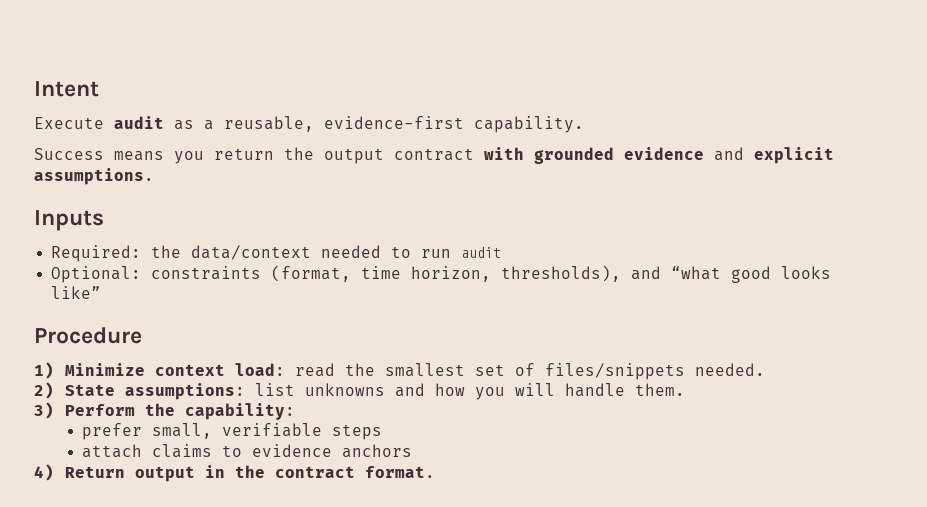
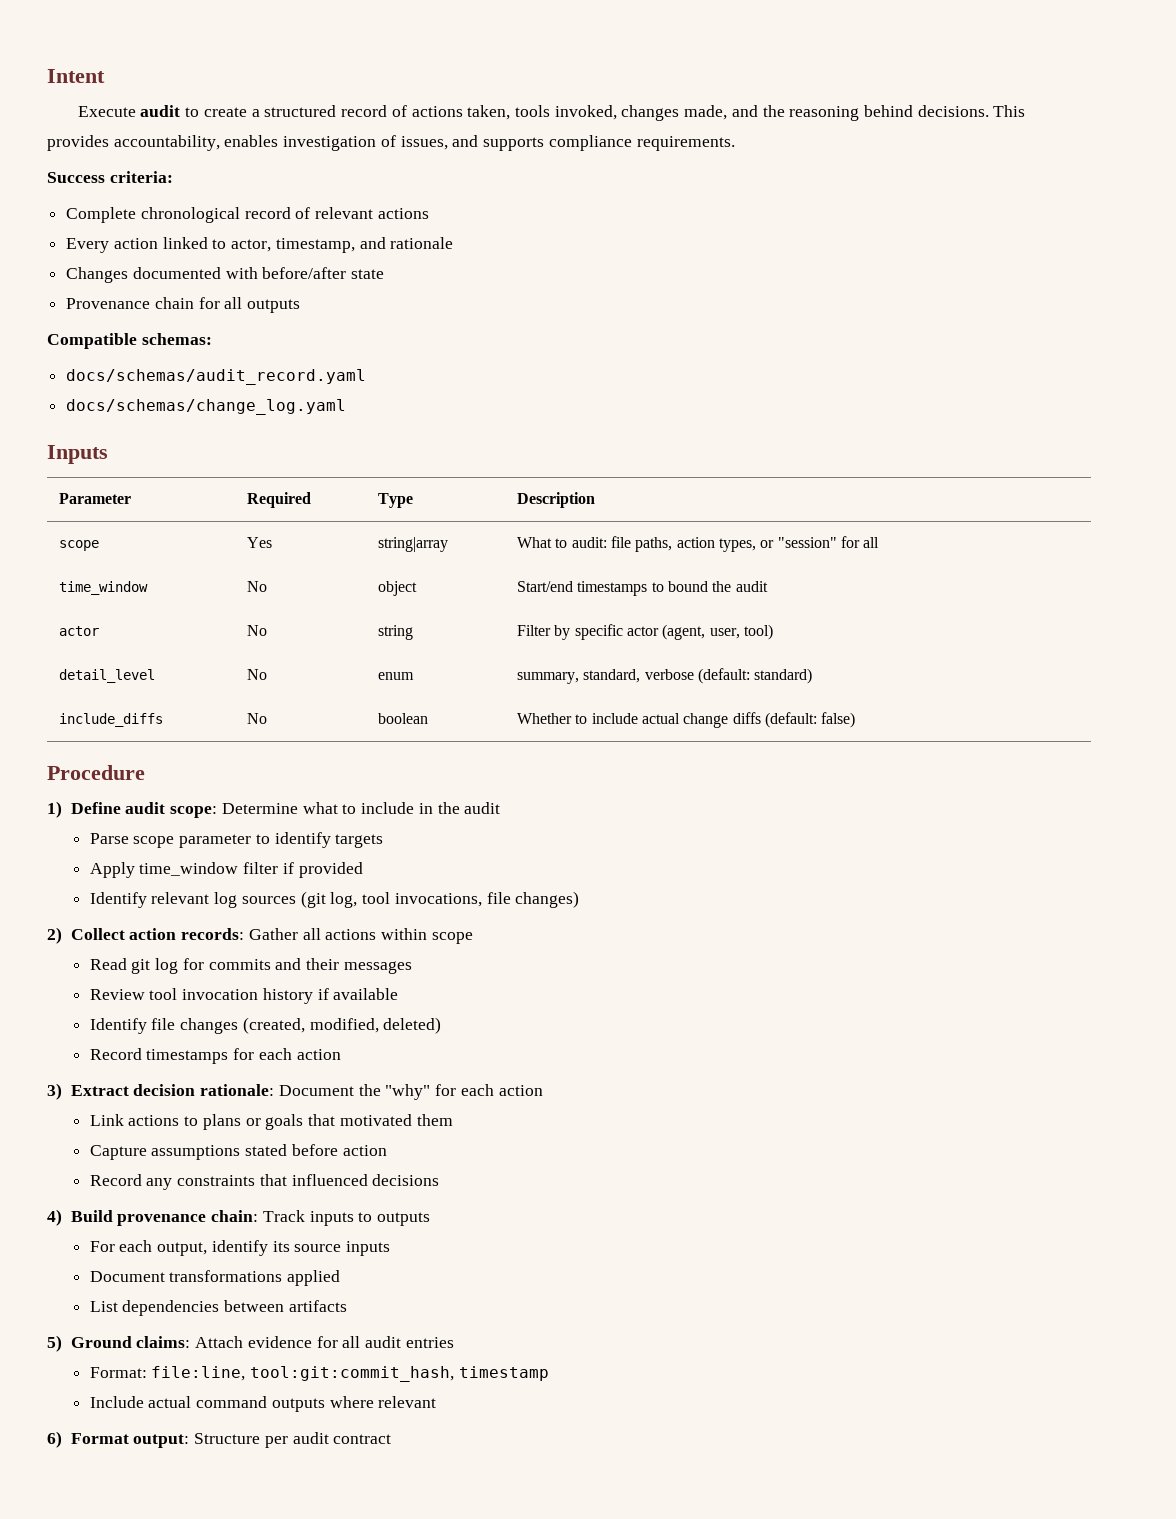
- Execute audit as a reusable, evidence-first capability.
- Success means you return the output contract with grounded evidence and explicit assumptions.
+ Execute audit to create a structured record of actions taken, tools invoked, changes made, and the reasoning behind decisions. This provides accountability, enables investigation of issues, and supports compliance requirements.
+ Success criteria:
+ Complete chronological record of relevant actions
+ Every action linked to actor, timestamp, and rationale
+ Changes documented with before/after state
+ Provenance chain for all outputs
+ Compatible schemas:
+ docs/schemas/audit_record.yaml
+ docs/schemas/change_log.yaml
  Inputs
- Required: the data/context needed to run audit
- Optional: constraints (format, time horizon, thresholds), and “what good looks like”
+ Parameter | Required | Type | Description
+ scope | Yes | string|array | What to audit: file paths, action types, or "session" for all
+ time_window | No | object | Start/end timestamps to bound the audit
+ actor | No | string | Filter by specific actor (agent, user, tool)
+ detail_level | No | enum | summary, standard, verbose (default: standard)
+ include_diffs | No | boolean | Whether to include actual change diffs (default: false)
  Procedure
- 1) Minimize context load: read the smallest set of files/snippets needed.
- 2) State assumptions: list unknowns and how you will handle them.
- 3) Perform the capability:
- prefer small, verifiable steps
- attach claims to evidence anchors
- 4) Return output in the contract format.
+ 1) Define audit scope: Determine what to include in the audit
+ Parse scope parameter to identify targets
+ Apply time_window filter if provided
+ Identify relevant log sources (git log, tool invocations, file changes)
+ 2) Collect action records: Gather all actions within scope
+ Read git log for commits and their messages
+ Review tool invocation history if available
+ Identify file changes (created, modified, deleted)
+ Record timestamps for each action
+ 3) Extract decision rationale: Document the "why" for each action
+ Link actions to plans or goals that motivated them
+ Capture assumptions stated before action
+ Record any constraints that influenced decisions
+ 4) Build provenance chain: Track inputs to outputs
+ For each output, identify its source inputs
+ Document transformations applied
+ List dependencies between artifacts
+ 5) Ground claims: Attach evidence for all audit entries
+ Format: file:line, tool:git:commit_hash, timestamp
+ Include actual command outputs where relevant
+ 6) Format output: Structure per audit contract

